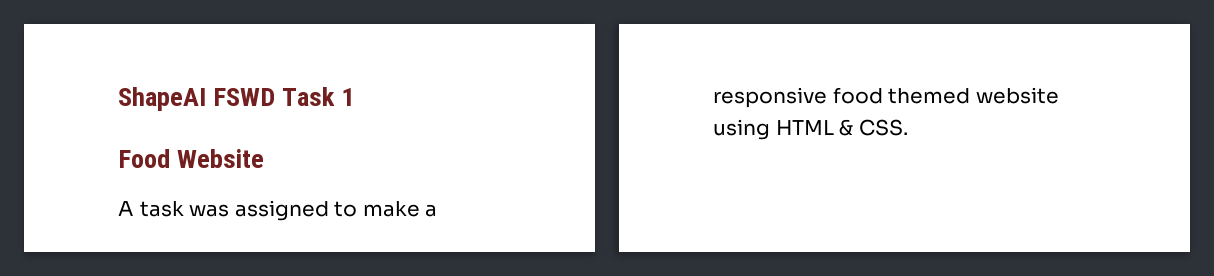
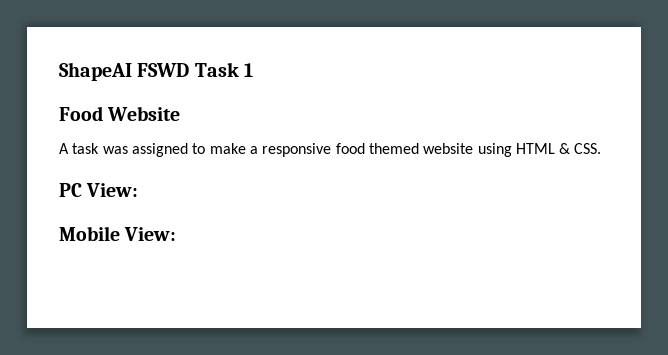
+ PC View:
+ Mobile View:

